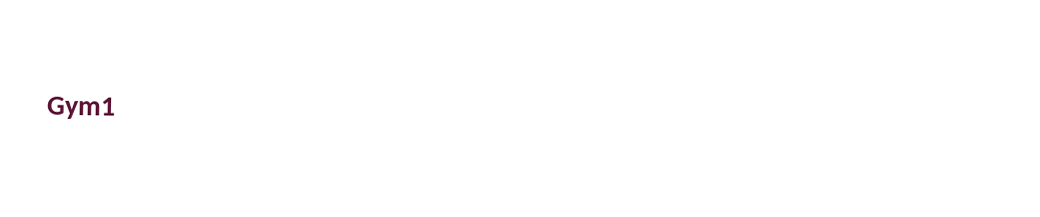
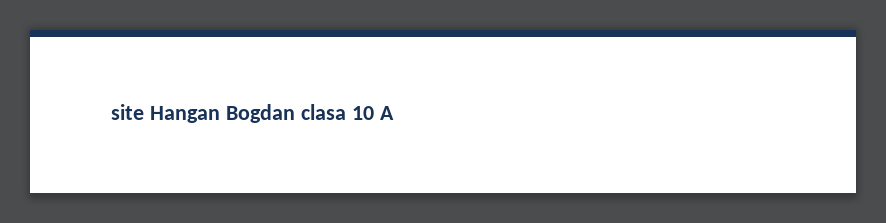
- Gym1
+ site Hangan Bogdan clasa 10 A

